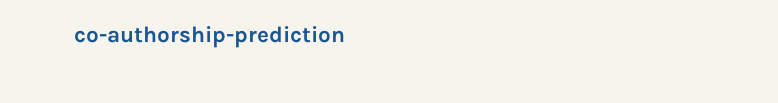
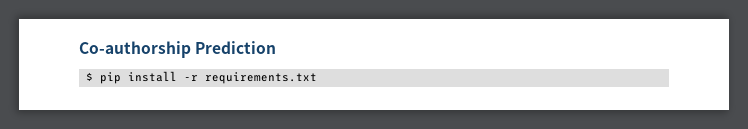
- co-authorship-prediction
+ Co-authorship Prediction
+ $ pip install -r requirements.txt

